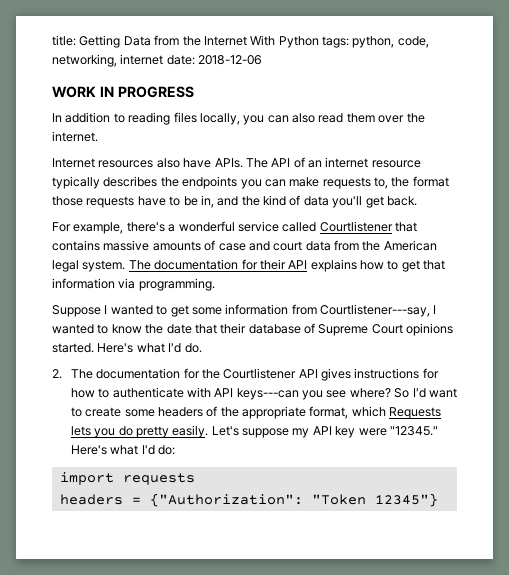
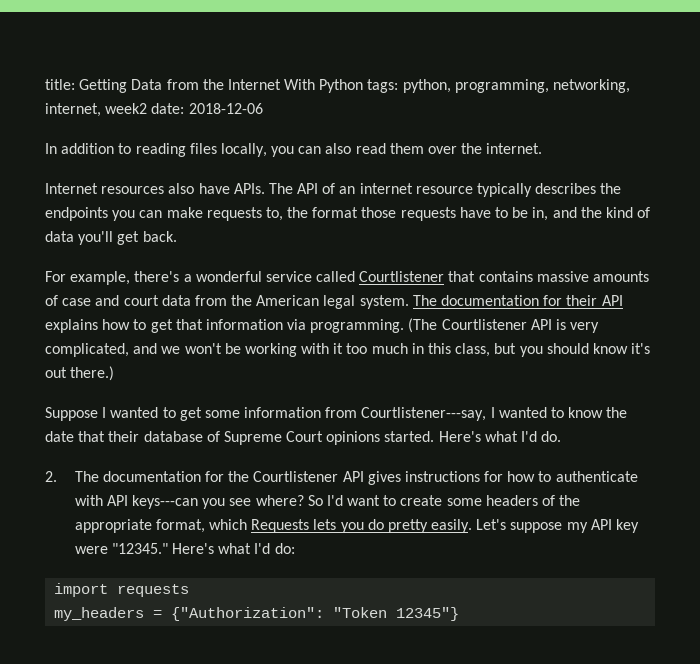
- title: Getting Data from the Internet With Python tags: python, code, networking, internet date: 2018-12-06
+ title: Getting Data from the Internet With Python tags: python, programming, networking, internet, week2 date: 2018-12-06
- WORK IN PROGRESS
+ (The Courtlistener API is very complicated, and we won't be working with it too much in this class, but you should know it's out there.)
- headers = {"Authorization": "Token 12345"}
+ my_headers = {"Authorization": "Token 12345"}

